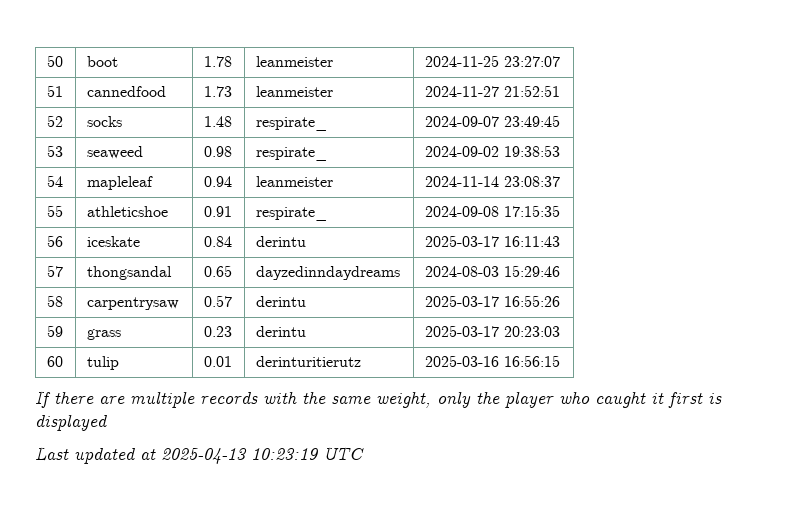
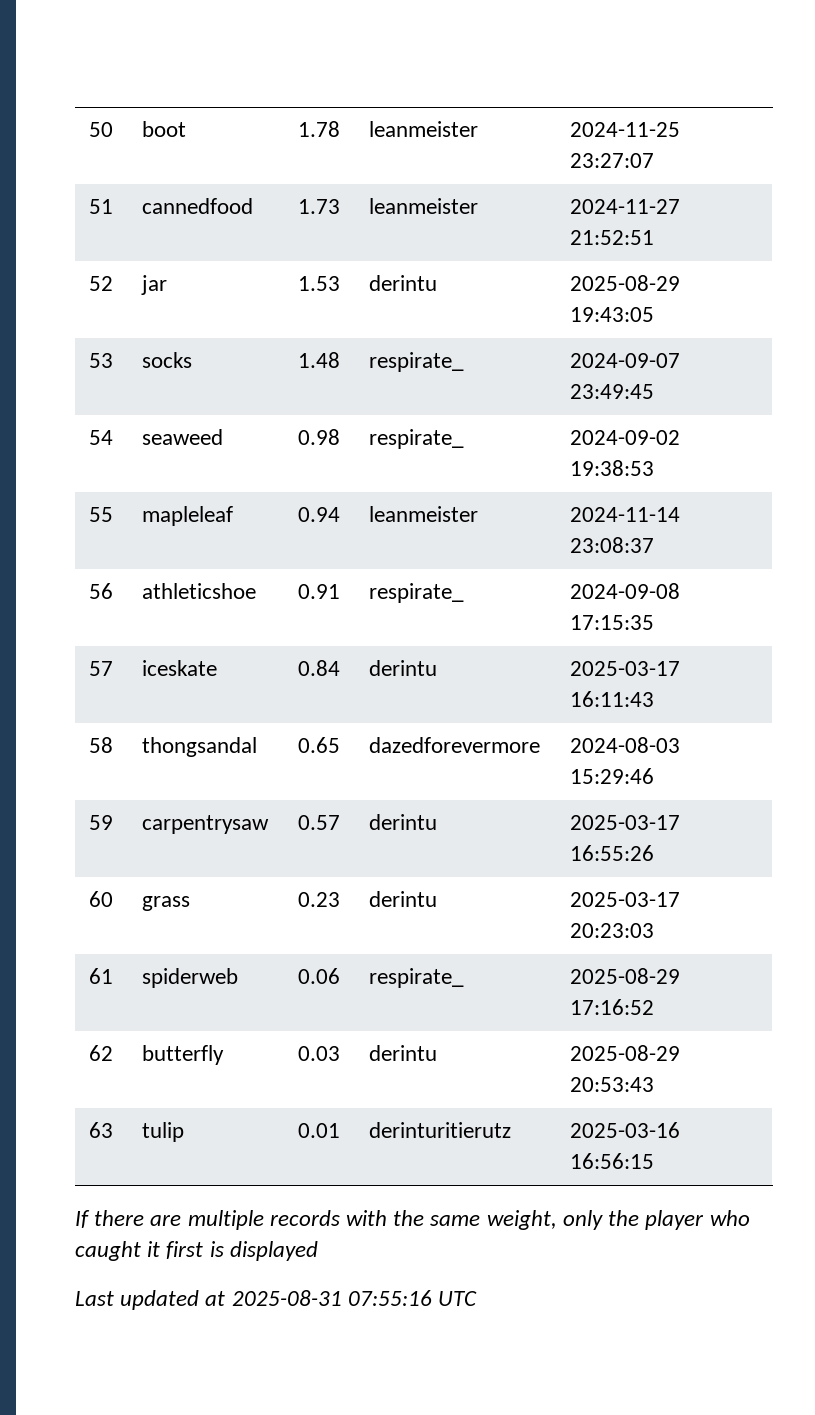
- 52 | socks | 1.48 | respirate_ | 2024-09-07 23:49:45
+ 52 | jar | 1.53 | derintu | 2025-08-29 19:43:05
+ 53 | socks | 1.48 | respirate_ | 2024-09-07 23:49:45
- 53 | seaweed | 0.98 | respirate_ | 2024-09-02 19:38:53
+ 54 | seaweed | 0.98 | respirate_ | 2024-09-02 19:38:53
- 54 | mapleleaf | 0.94 | leanmeister | 2024-11-14 23:08:37
+ 55 | mapleleaf | 0.94 | leanmeister | 2024-11-14 23:08:37
- 55 | athleticshoe | 0.91 | respirate_ | 2024-09-08 17:15:35
+ 56 | athleticshoe | 0.91 | respirate_ | 2024-09-08 17:15:35
- 56 | iceskate | 0.84 | derintu | 2025-03-17 16:11:43
+ 57 | iceskate | 0.84 | derintu | 2025-03-17 16:11:43
- 57 | thongsandal | 0.65 | dayzedinndaydreams | 2024-08-03 15:29:46
+ 58 | thongsandal | 0.65 | dazedforevermore | 2024-08-03 15:29:46
- 58 | carpentrysaw | 0.57 | derintu | 2025-03-17 16:55:26
+ 59 | carpentrysaw | 0.57 | derintu | 2025-03-17 16:55:26
- 59 | grass | 0.23 | derintu | 2025-03-17 20:23:03
+ 60 | grass | 0.23 | derintu | 2025-03-17 20:23:03
- 60 | tulip | 0.01 | derinturitierutz | 2025-03-16 16:56:15
+ 61 | spiderweb | 0.06 | respirate_ | 2025-08-29 17:16:52
+ 62 | butterfly | 0.03 | derintu | 2025-08-29 20:53:43
+ 63 | tulip | 0.01 | derinturitierutz | 2025-03-16 16:56:15
- Last updated at 2025-04-13 10:23:19 UTC
+ Last updated at 2025-08-31 07:55:16 UTC

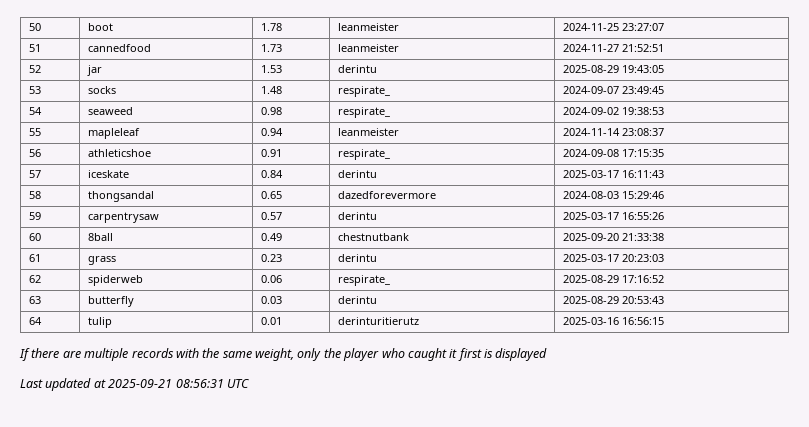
- 60 | grass | 0.23 | derintu | 2025-03-17 20:23:03
+ 60 | 8ball | 0.49 | chestnutbank | 2025-09-20 21:33:38
+ 61 | grass | 0.23 | derintu | 2025-03-17 20:23:03
- 61 | spiderweb | 0.06 | respirate_ | 2025-08-29 17:16:52
+ 62 | spiderweb | 0.06 | respirate_ | 2025-08-29 17:16:52
- 62 | butterfly | 0.03 | derintu | 2025-08-29 20:53:43
+ 63 | butterfly | 0.03 | derintu | 2025-08-29 20:53:43
- 63 | tulip | 0.01 | derinturitierutz | 2025-03-16 16:56:15
+ 64 | tulip | 0.01 | derinturitierutz | 2025-03-16 16:56:15
- Last updated at 2025-08-31 07:55:16 UTC
+ Last updated at 2025-09-21 08:56:31 UTC

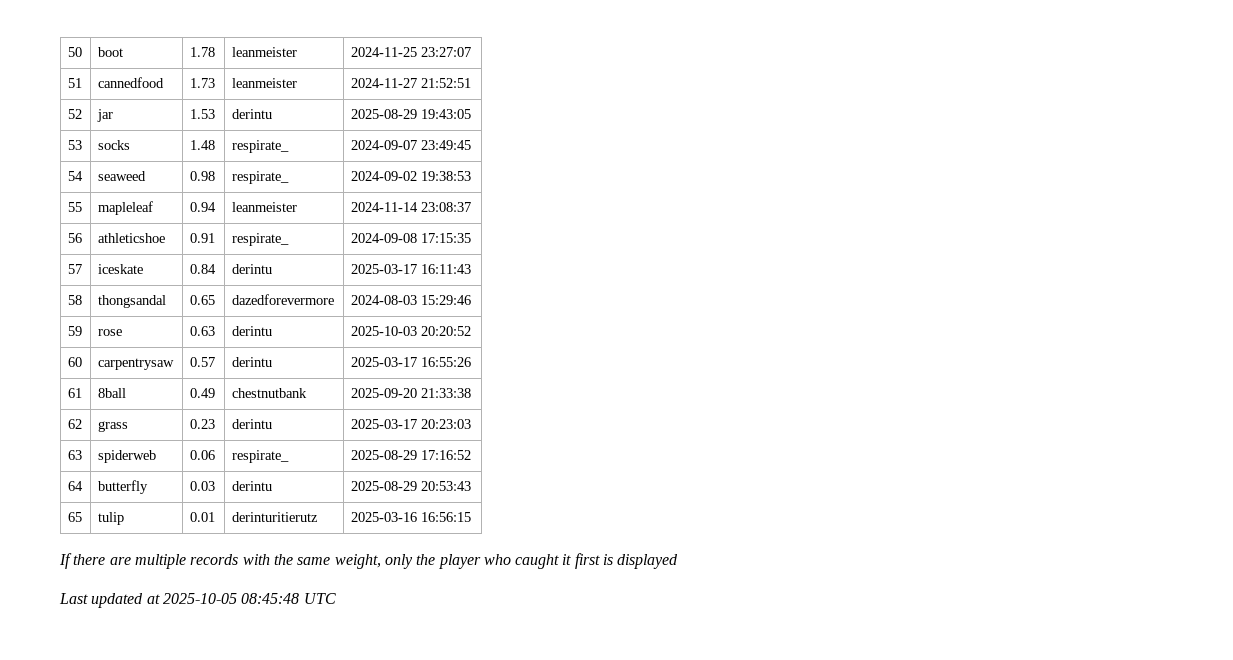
- 59 | carpentrysaw | 0.57 | derintu | 2025-03-17 16:55:26
+ 59 | rose | 0.63 | derintu | 2025-10-03 20:20:52
+ 60 | carpentrysaw | 0.57 | derintu | 2025-03-17 16:55:26
- 60 | 8ball | 0.49 | chestnutbank | 2025-09-20 21:33:38
+ 61 | 8ball | 0.49 | chestnutbank | 2025-09-20 21:33:38
- 61 | grass | 0.23 | derintu | 2025-03-17 20:23:03
+ 62 | grass | 0.23 | derintu | 2025-03-17 20:23:03
- 62 | spiderweb | 0.06 | respirate_ | 2025-08-29 17:16:52
+ 63 | spiderweb | 0.06 | respirate_ | 2025-08-29 17:16:52
- 63 | butterfly | 0.03 | derintu | 2025-08-29 20:53:43
+ 64 | butterfly | 0.03 | derintu | 2025-08-29 20:53:43
- 64 | tulip | 0.01 | derinturitierutz | 2025-03-16 16:56:15
+ 65 | tulip | 0.01 | derinturitierutz | 2025-03-16 16:56:15
- Last updated at 2025-09-21 08:56:31 UTC
+ Last updated at 2025-10-05 08:45:48 UTC

